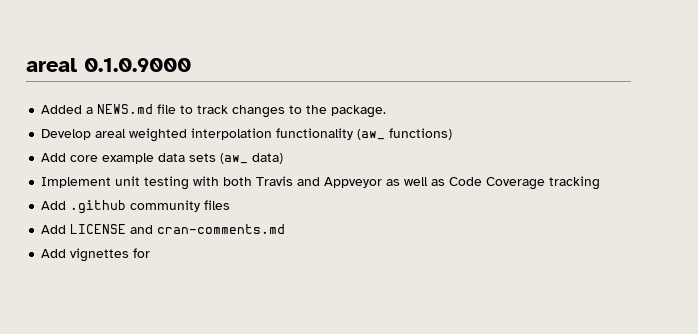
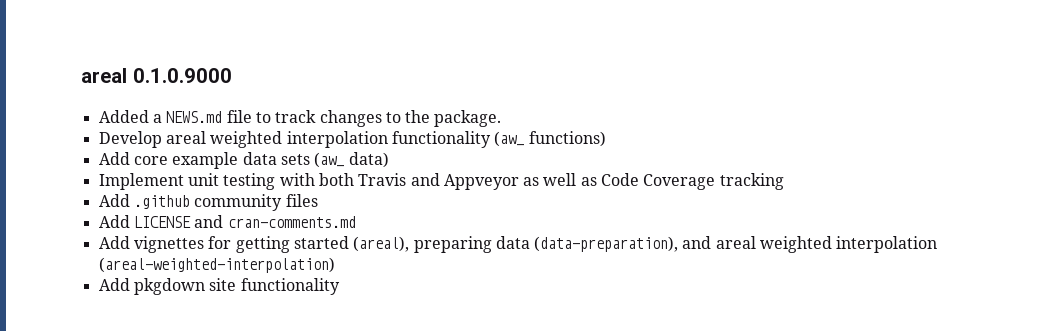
- Add vignettes for
+ Add vignettes for getting started (areal), preparing data (data-preparation), and areal weighted interpolation (areal-weighted-interpolation)
+ Add pkgdown site functionality

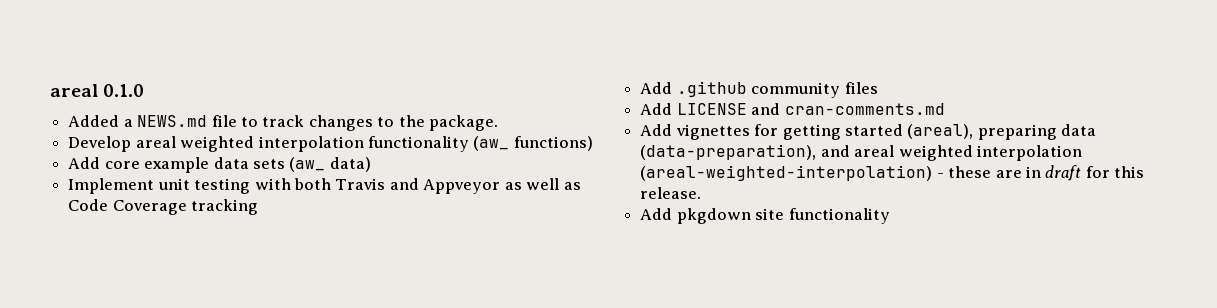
- areal 0.1.0.9000
+ areal 0.1.0
- Add vignettes for getting started (areal), preparing data (data-preparation), and areal weighted interpolation (areal-weighted-interpolation)
+ Add vignettes for getting started (areal), preparing data (data-preparation), and areal weighted interpolation (areal-weighted-interpolation) - these are in draft for this release.

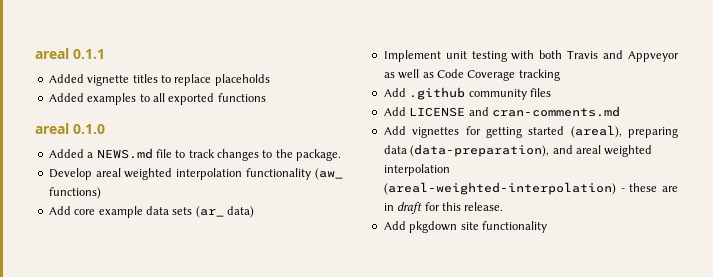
+ areal 0.1.1
+ Added vignette titles to replace placeholds
+ Added examples to all exported functions
- Add core example data sets (aw_ data)
+ Add core example data sets (ar_ data)

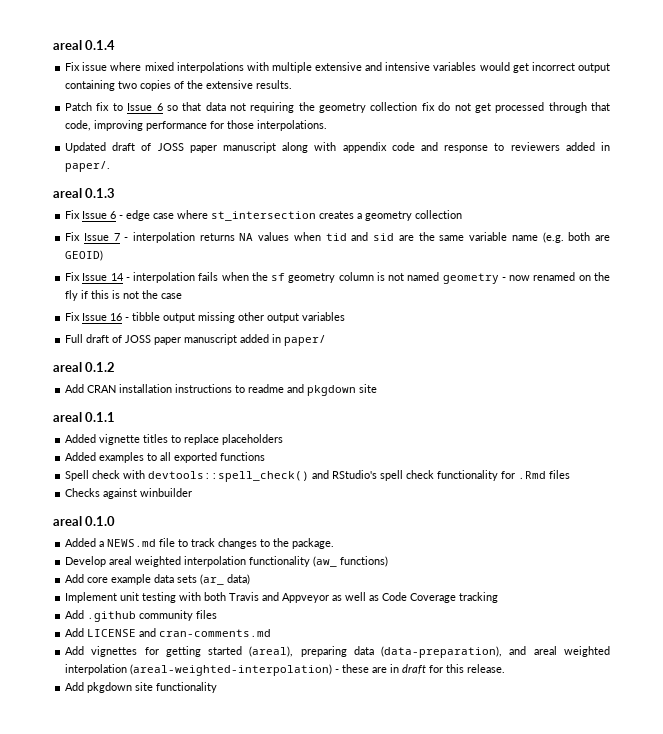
+ areal 0.1.4
+ Fix issue where mixed interpolations with multiple extensive and intensive variables would get incorrect output containing two copies of the extensive results.
+ Patch fix to Issue 6 so that data not requiring the geometry collection fix do not get processed through that code, improving performance for those interpolations.
+ Updated draft of JOSS paper manuscript along with appendix code and response to reviewers added in paper/.
+ areal 0.1.3
+ Fix Issue 6 - edge case where st_intersection creates a geometry collection
+ Fix Issue 7 - interpolation returns NA values when tid and sid are the same variable name (e.g. both are GEOID)
+ Fix Issue 14 - interpolation fails when the sf geometry column is not named geometry - now renamed on the fly if this is not the case
+ Fix Issue 16 - tibble output missing other output variables
+ Full draft of JOSS paper manuscript added in paper/
+ areal 0.1.2
+ Add CRAN installation instructions to readme and pkgdown site
- Added vignette titles to replace placeholds
+ Added vignette titles to replace placeholders
+ Spell check with devtools::spell_check() and RStudio's spell check functionality for .Rmd files
+ Checks against winbuilder

